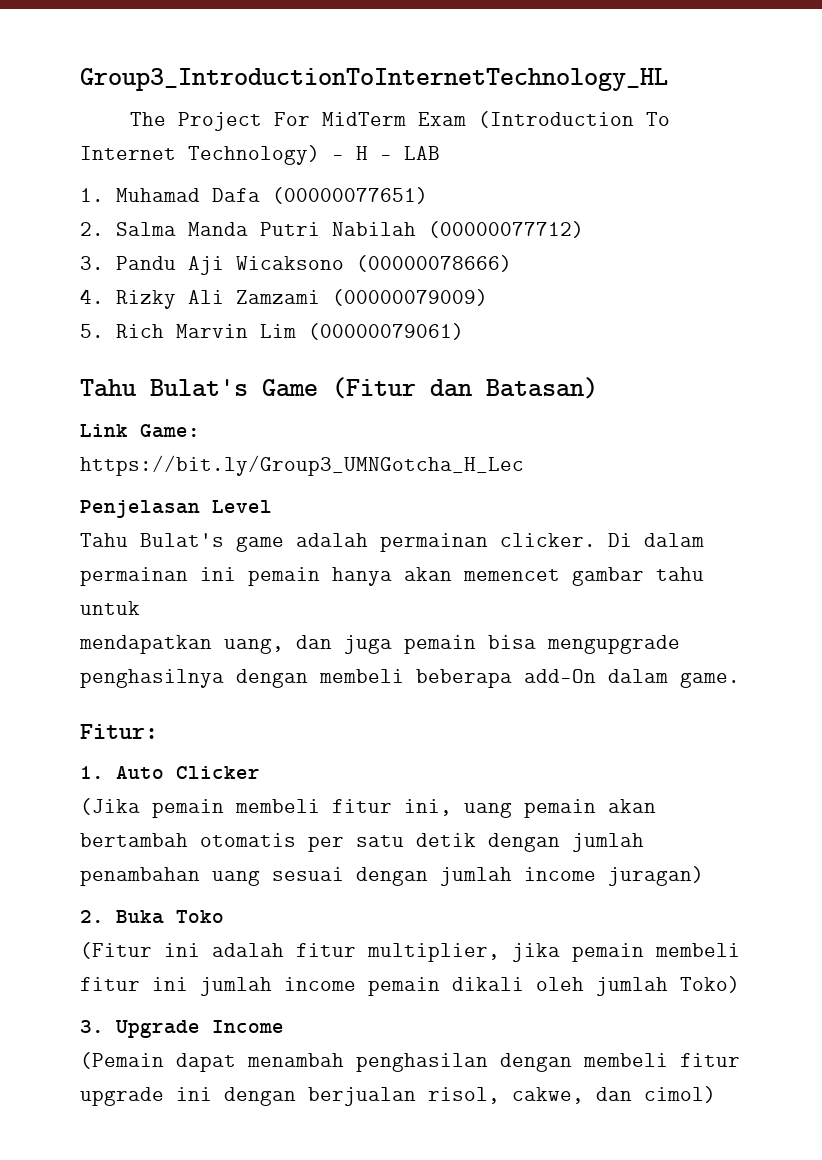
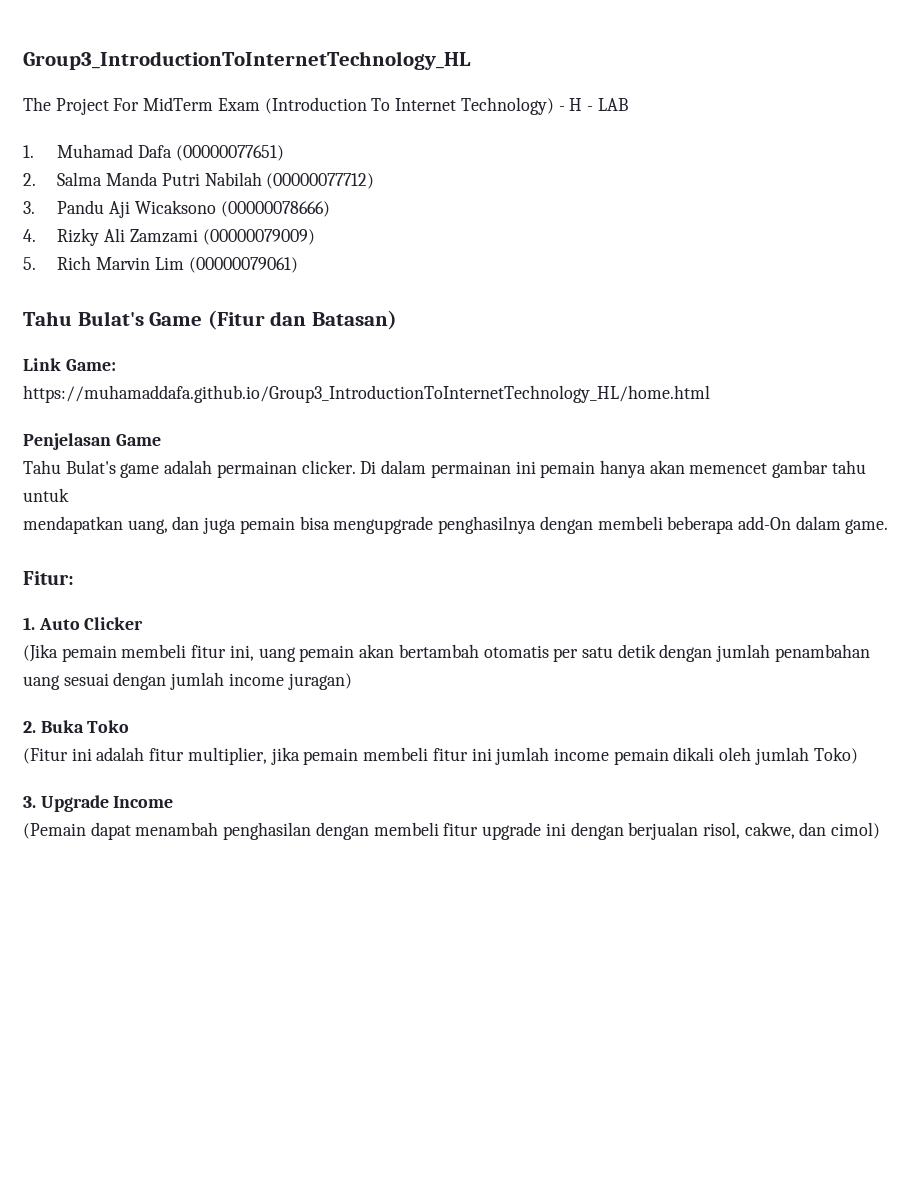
- https://bit.ly/Group3_UMNGotcha_H_Lec
+ https://muhamaddafa.github.io/Group3_IntroductionToInternetTechnology_HL/home.html
- Penjelasan Level
+ Penjelasan Game

